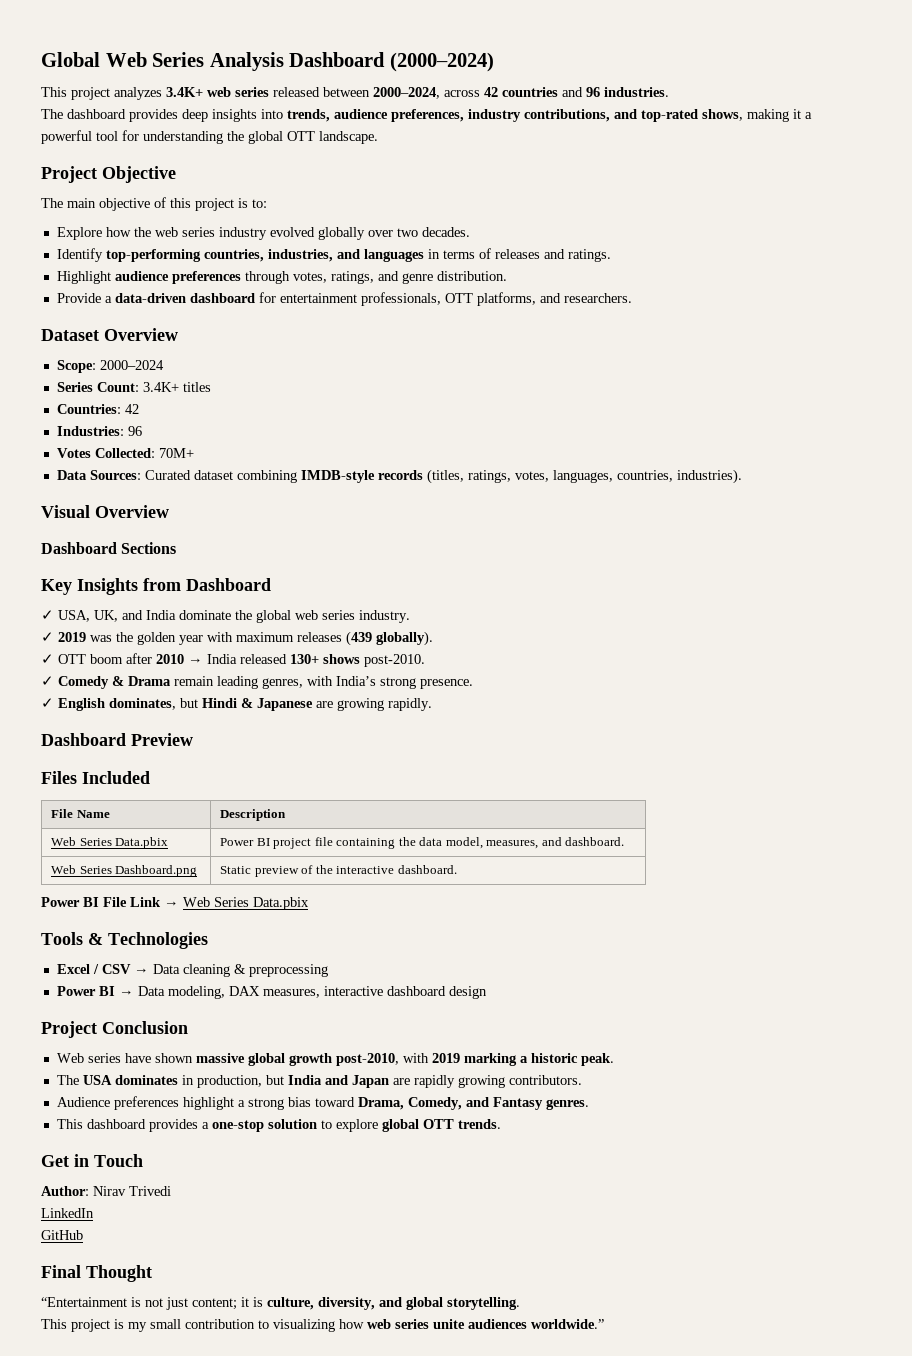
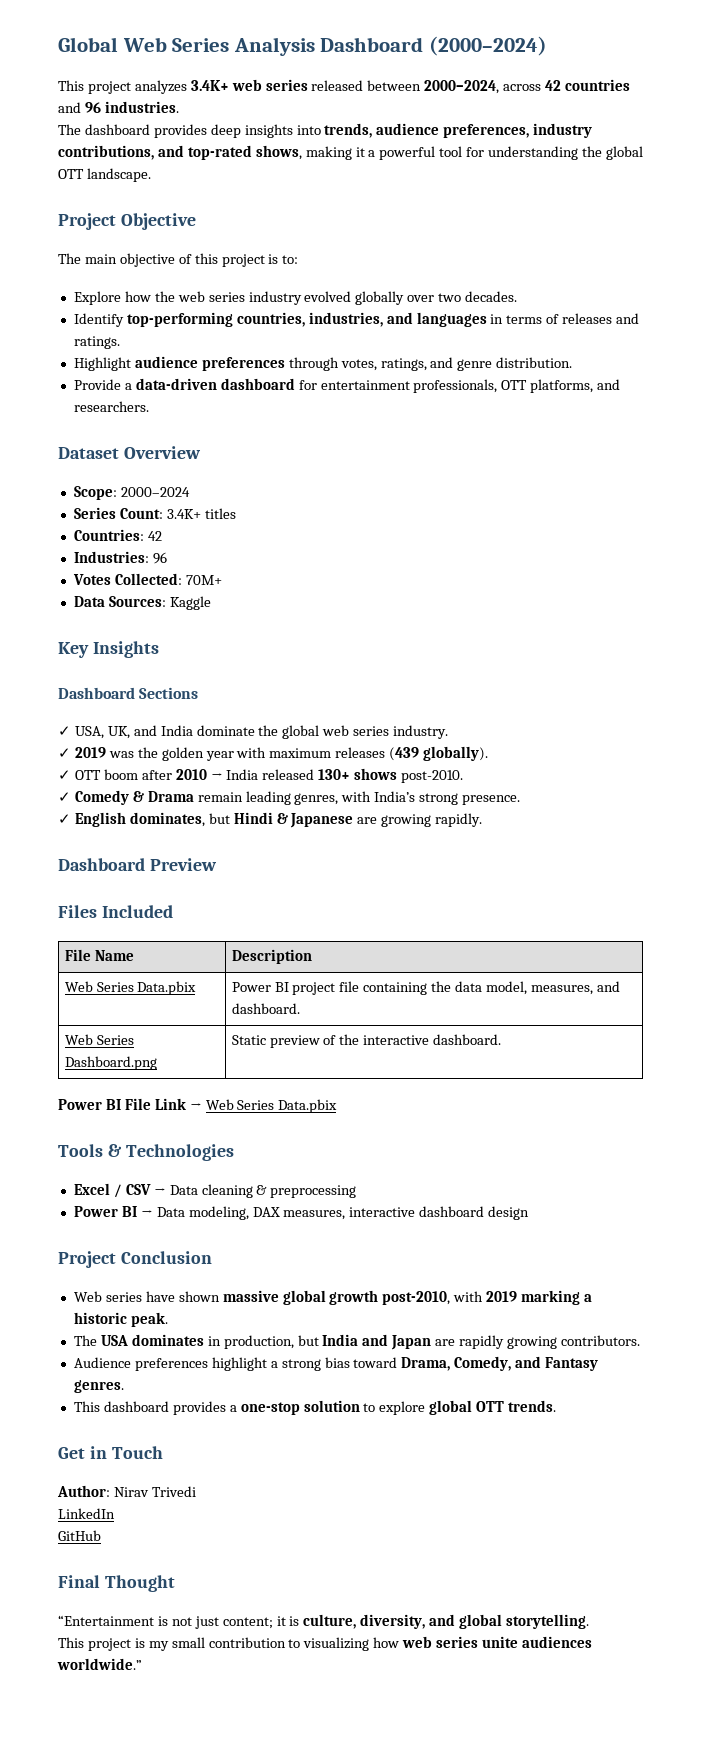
- Data Sources: Curated dataset combining IMDB-style records (titles, ratings, votes, languages, countries, industries).
- Visual Overview
+ Data Sources: Kaggle
+ Key Insights
  Dashboard Sections
- Key Insights from Dashboard

